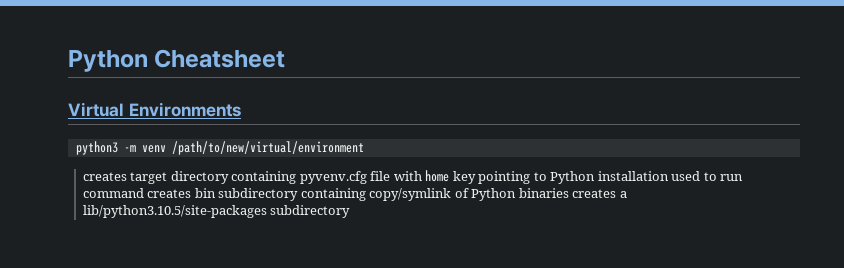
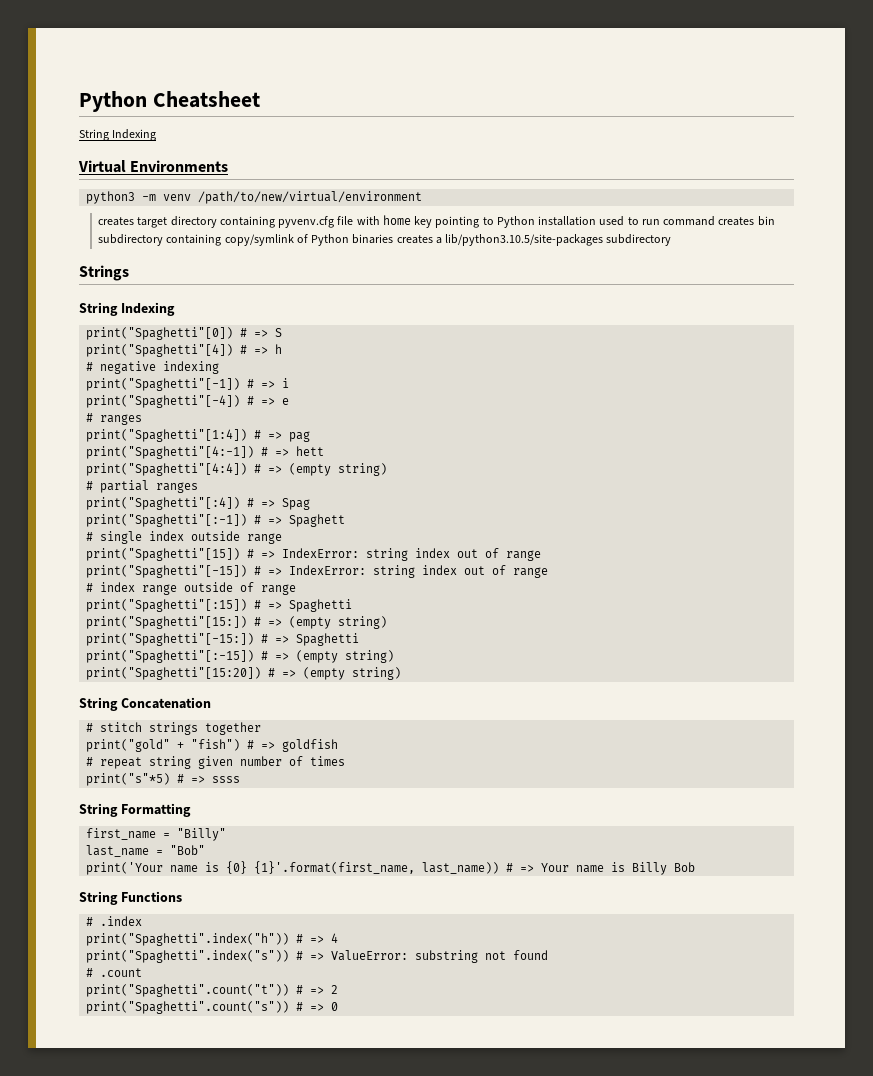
  Python Cheatsheet
+ String Indexing
+ Strings
+ String Indexing
+ print("Spaghetti"[0]) # => S
+ print("Spaghetti"[4]) # => h
+ # negative indexing
+ print("Spaghetti"[-1]) # => i
+ print("Spaghetti"[-4]) # => e
+ # ranges
+ print("Spaghetti"[1:4]) # => pag
+ print("Spaghetti"[4:-1]) # => hett
+ print("Spaghetti"[4:4]) # => (empty string)
+ # partial ranges
+ print("Spaghetti"[:4]) # => Spag
+ print("Spaghetti"[:-1]) # => Spaghett
+ # single index outside range
+ print("Spaghetti"[15]) # => IndexError: string index out of range
+ print("Spaghetti"[-15]) # => IndexError: string index out of range
+ # index range outside of range
+ print("Spaghetti"[:15]) # => Spaghetti
+ print("Spaghetti"[15:]) # => (empty string)
+ print("Spaghetti"[-15:]) # => Spaghetti
+ print("Spaghetti"[:-15]) # => (empty string)
+ print("Spaghetti"[15:20]) # => (empty string)
+ String Concatenation
+ # stitch strings together
+ print("gold" + "fish") # => goldfish
+ # repeat string given number of times
+ print("s"*5) # => ssss
+ String Formatting
+ first_name = "Billy"
+ last_name = "Bob"
+ print('Your name is {0} {1}'.format(first_name, last_name)) # => Your name is Billy Bob
+ String Functions
+ # .index
+ print("Spaghetti".index("h")) # => 4
+ print("Spaghetti".index("s")) # => ValueError: substring not found
+ # .count
+ print("Spaghetti".count("t")) # => 2
+ print("Spaghetti".count("s")) # => 0

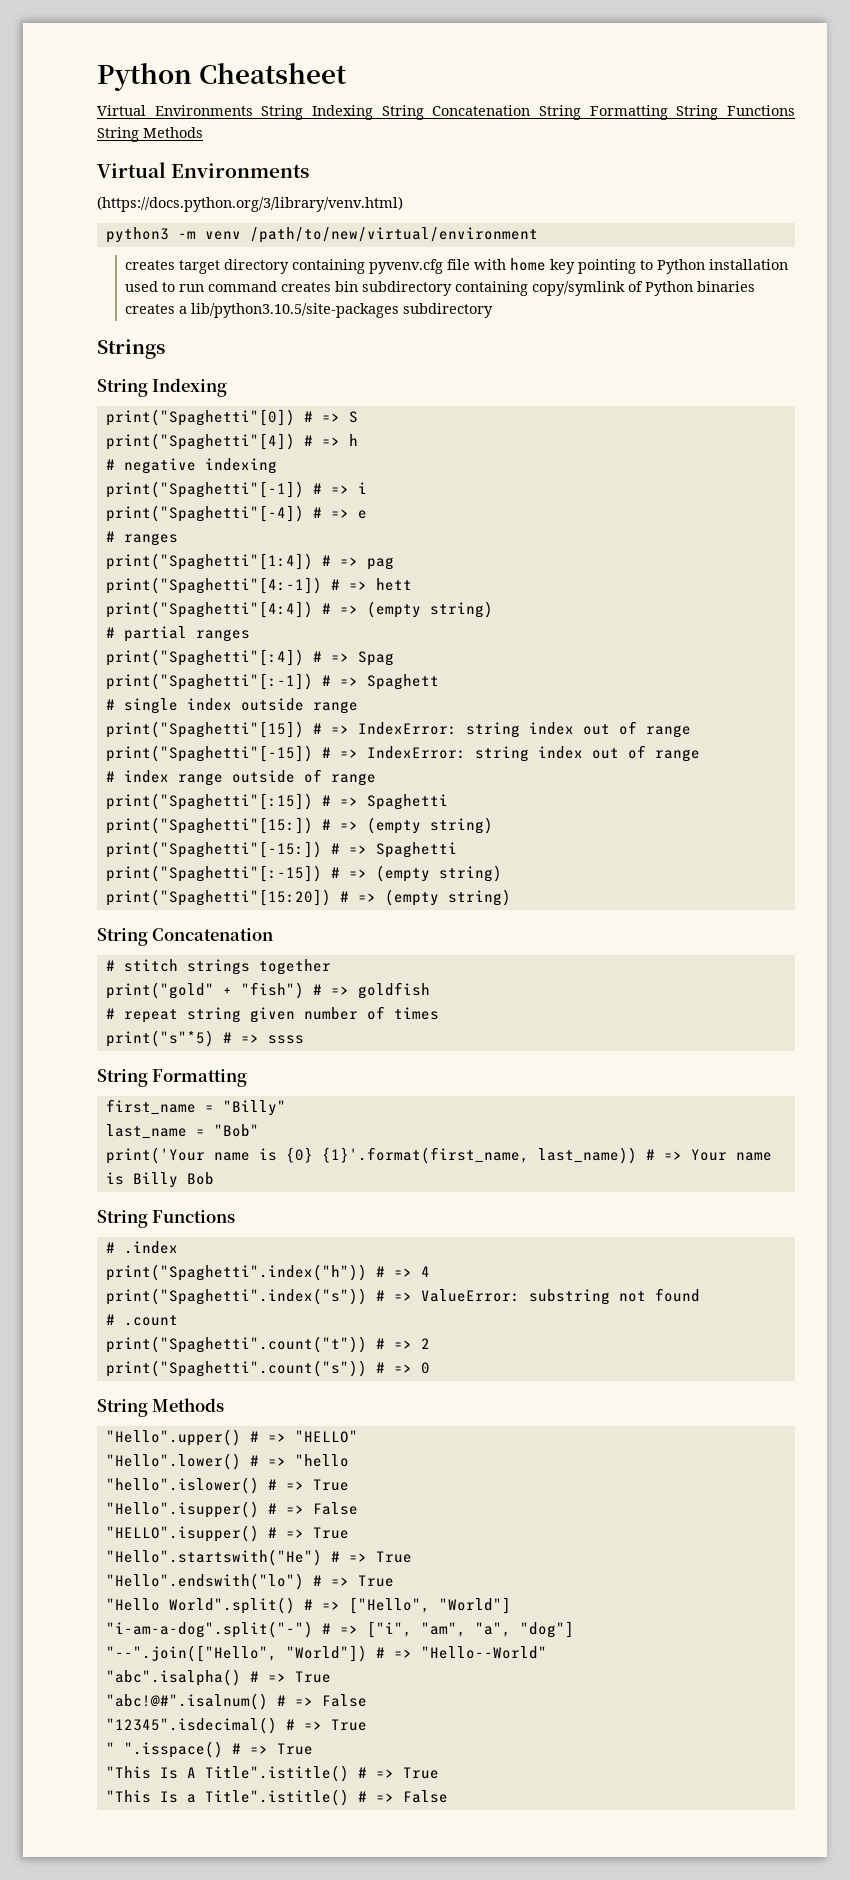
  Python Cheatsheet
- String Indexing
+ Virtual Environments String Indexing String Concatenation String Formatting String Functions String Methods
  Virtual Environments
+ (https://docs.python.org/3/library/venv.html)
  print("Spaghetti".count("s")) # => 0
+ String Methods
+ "Hello".upper() # => "HELLO"
+ "Hello".lower() # => "hello
+ "hello".islower() # => True
+ "Hello".isupper() # => False
+ "HELLO".isupper() # => True
+ "Hello".startswith("He") # => True
+ "Hello".endswith("lo") # => True
+ "Hello World".split() # => ["Hello", "World"]
+ "i-am-a-dog".split("-") # => ["i", "am", "a", "dog"]
+ "--".join(["Hello", "World"]) # => "Hello--World"
+ "abc".isalpha() # => True
+ "abc!@#".isalnum() # => False
+ "12345".isdecimal() # => True
+ " ".isspace() # => True
+ "This Is A Title".istitle() # => True
+ "This Is a Title".istitle() # => False

